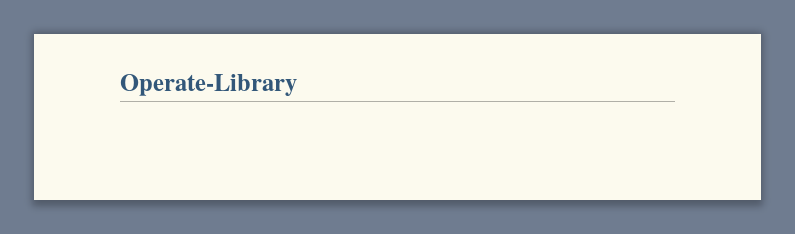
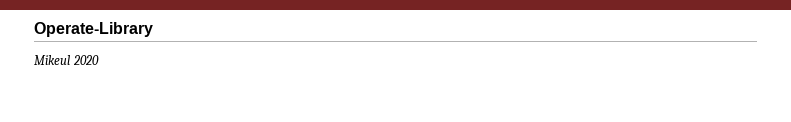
+ Mikeul 2020

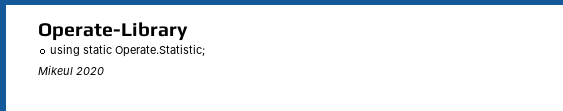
+ using static Operate.Statistic;

